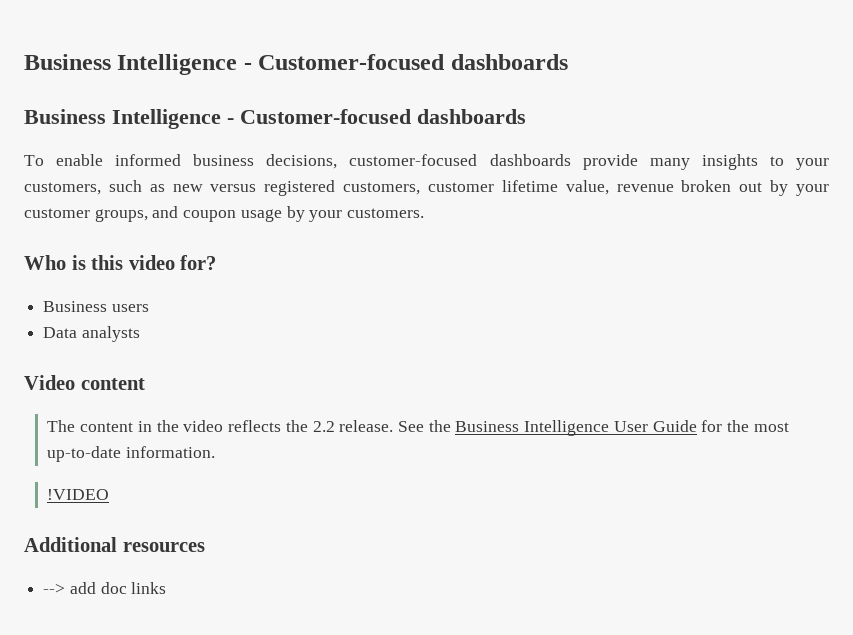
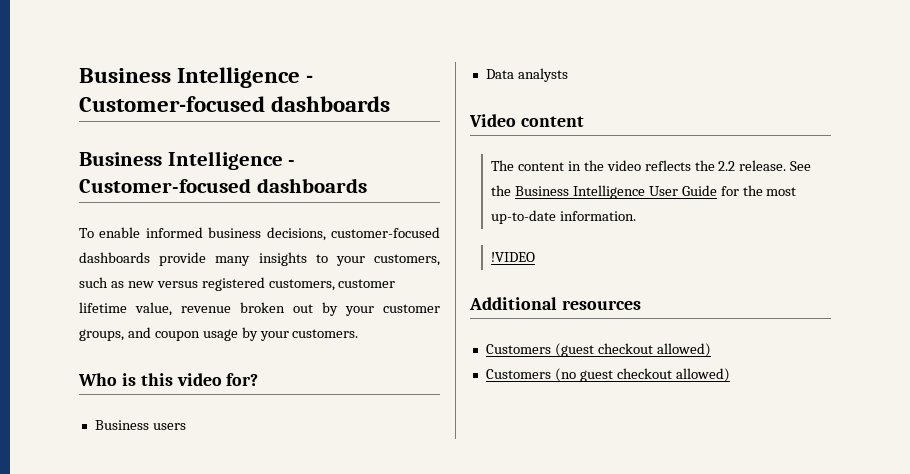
- --> add doc links
+ Customers (guest checkout allowed)
+ Customers (no guest checkout allowed)

